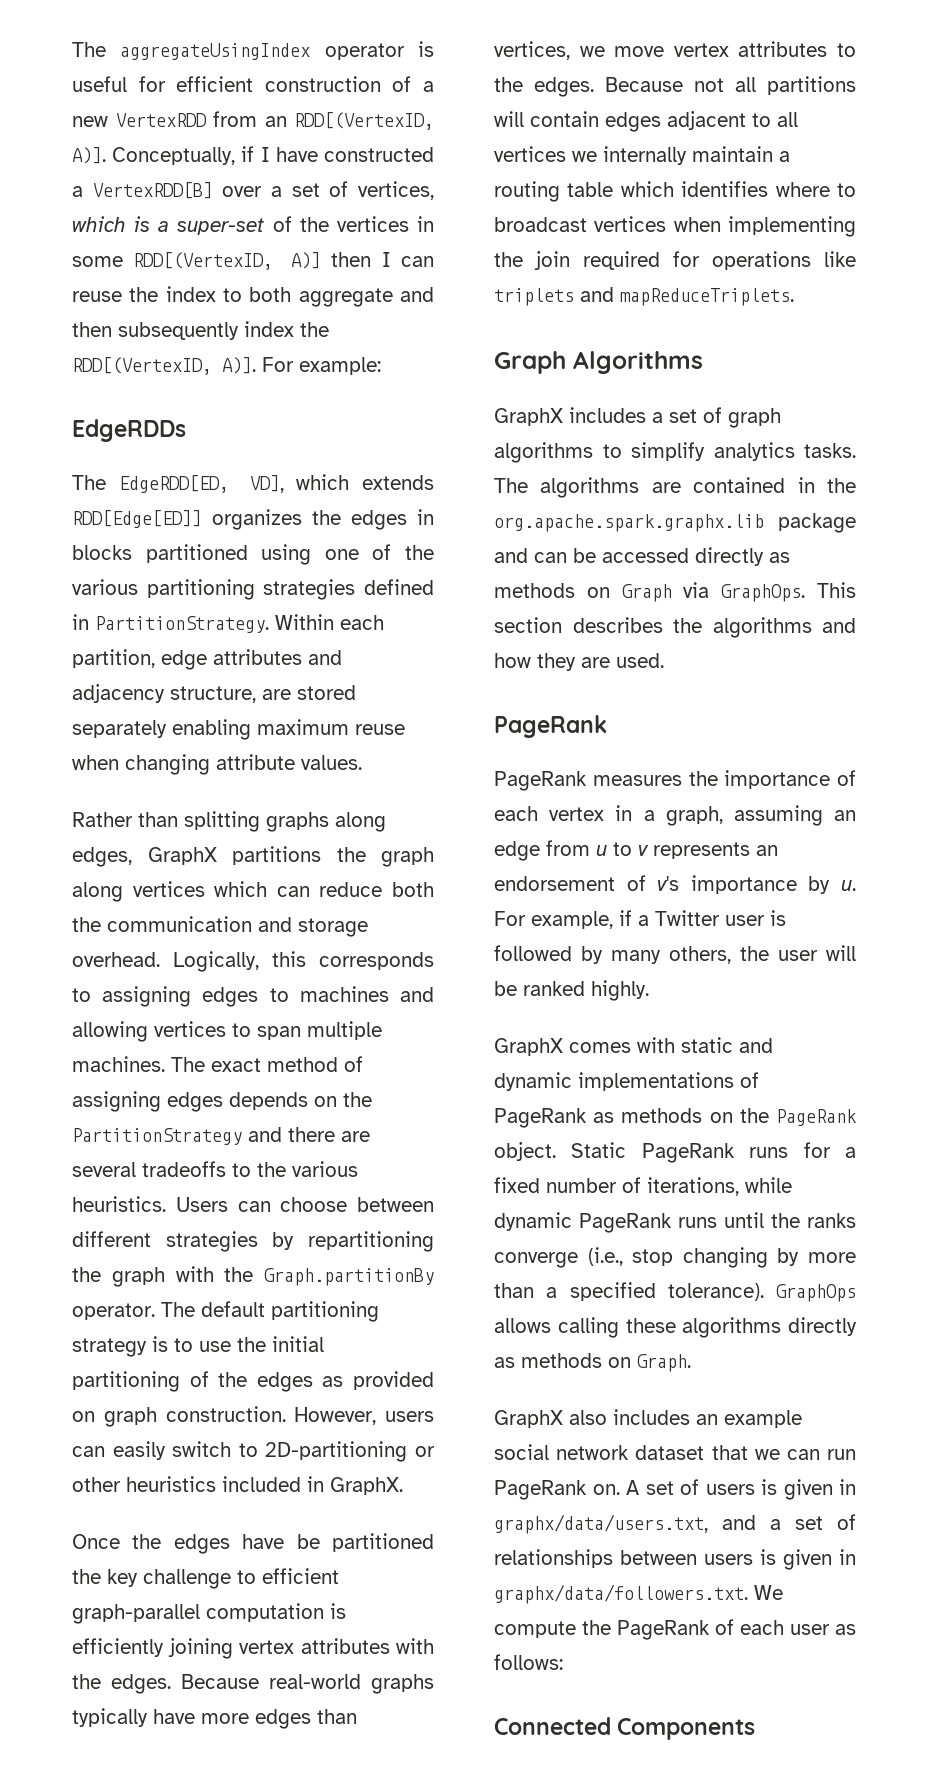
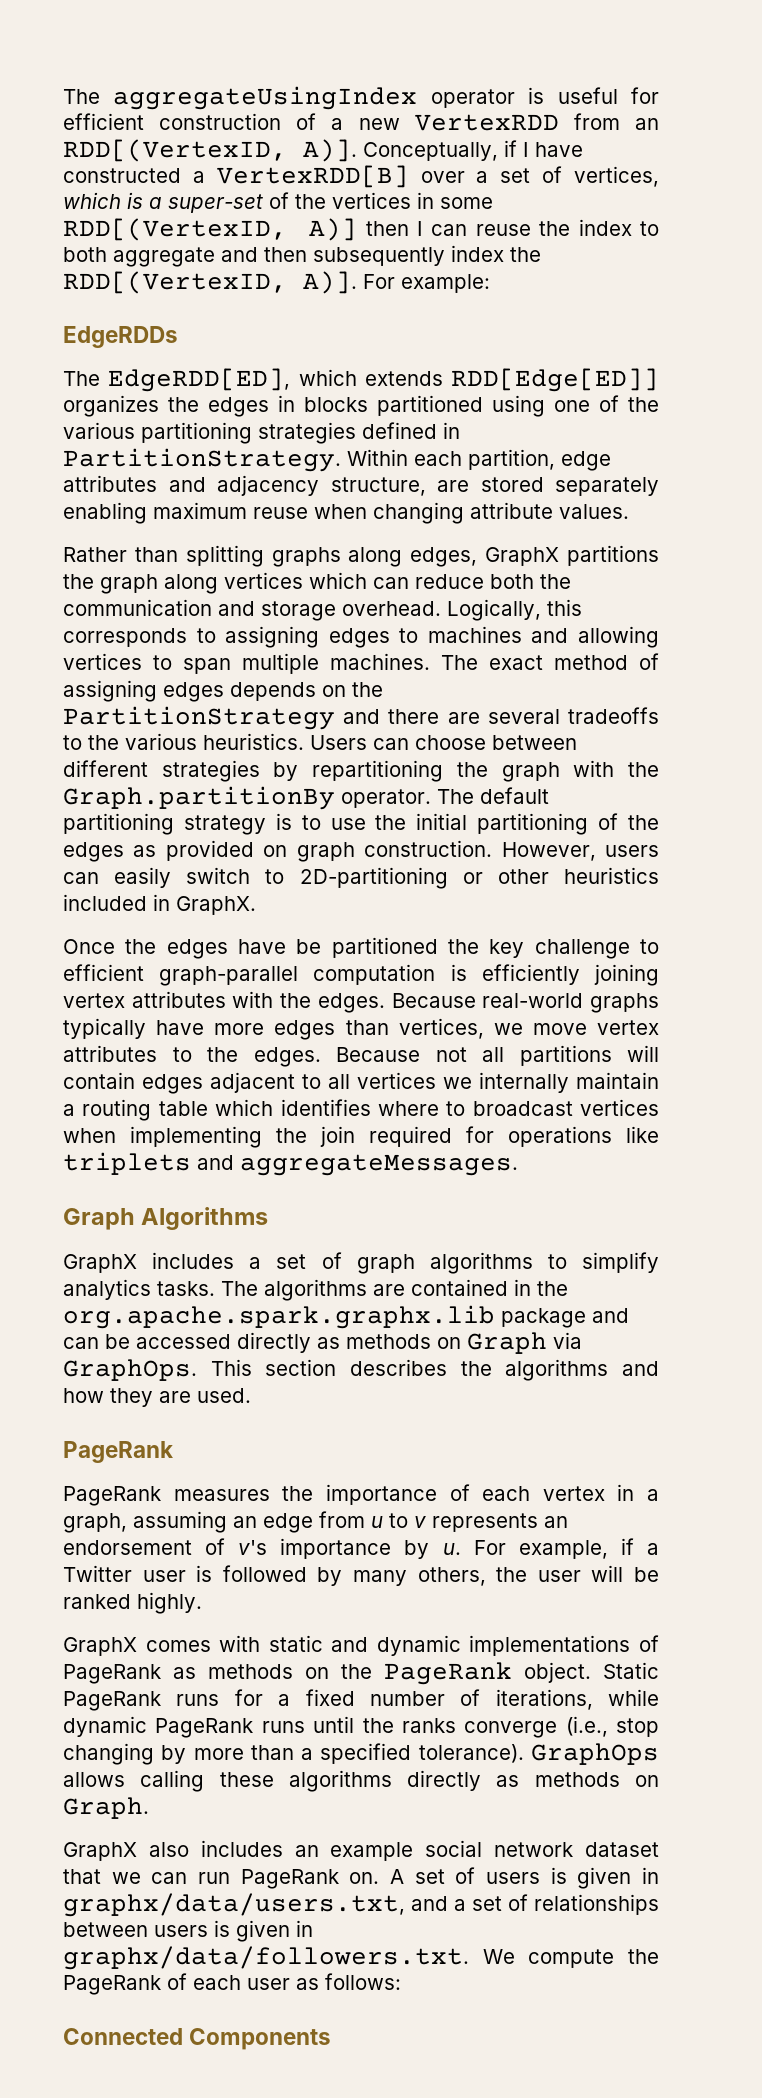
- The EdgeRDD[ED, VD], which extends RDD[Edge[ED]] organizes the edges in blocks partitioned using one of the various partitioning strategies defined in PartitionStrategy.
+ The EdgeRDD[ED], which extends RDD[Edge[ED]] organizes the edges in blocks partitioned using one of the various partitioning strategies defined in PartitionStrategy.
- Because not all partitions will contain edges adjacent to all vertices we internally maintain a routing table which identifies where to broadcast vertices when implementing the join required for operations like triplets and mapReduceTriplets.
+ Because not all partitions will contain edges adjacent to all vertices we internally maintain a routing table which identifies where to broadcast vertices when implementing the join required for operations like triplets and aggregateMessages.

